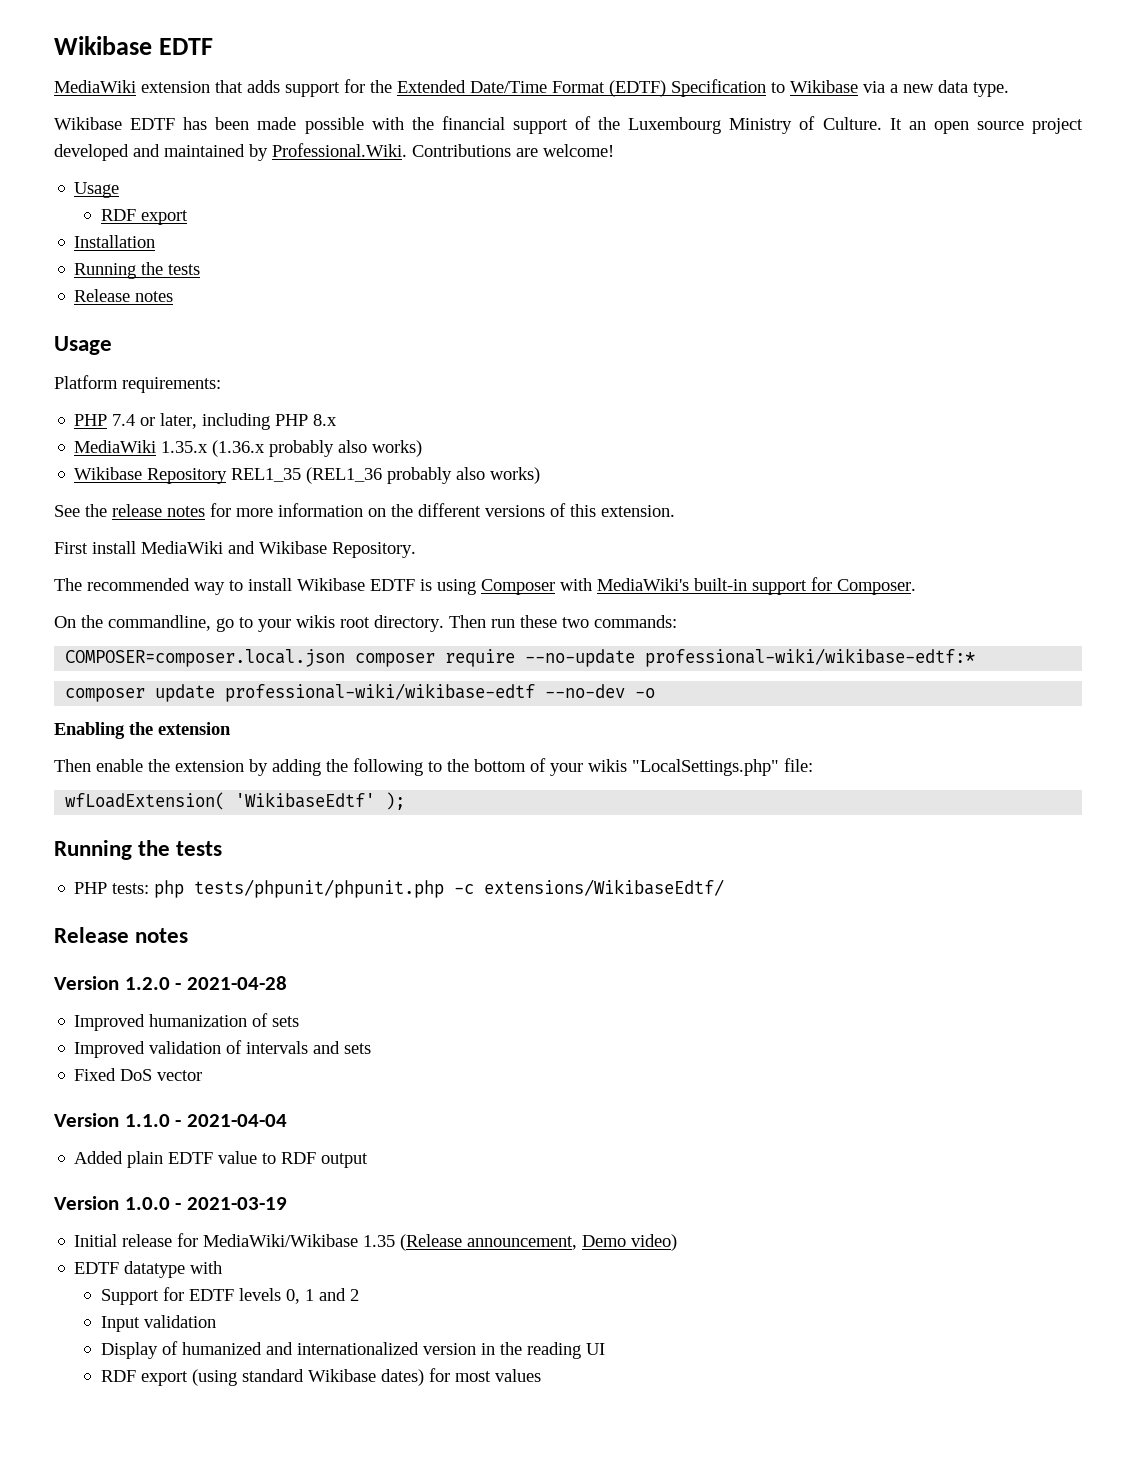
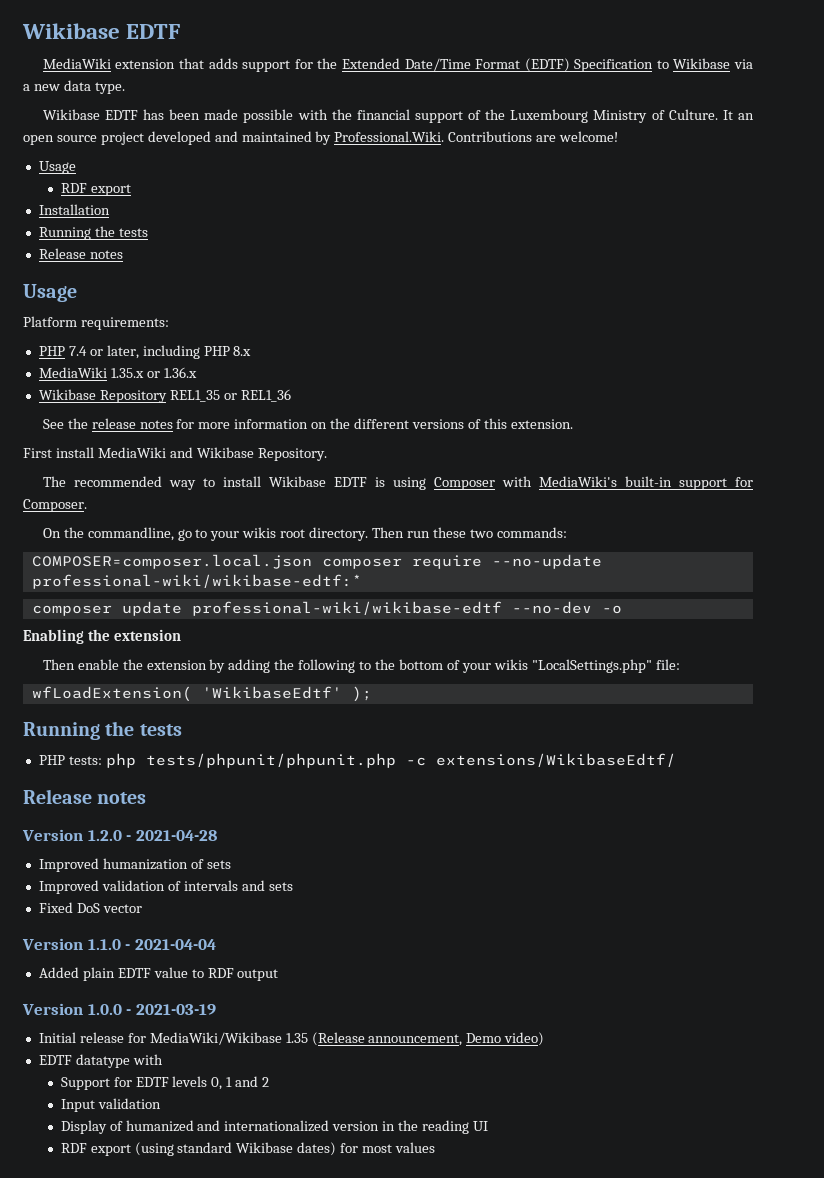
- MediaWiki 1.35.x (1.36.x probably also works)
+ MediaWiki 1.35.x or 1.36.x
- Wikibase Repository REL1_35 (REL1_36 probably also works)
+ Wikibase Repository REL1_35 or REL1_36

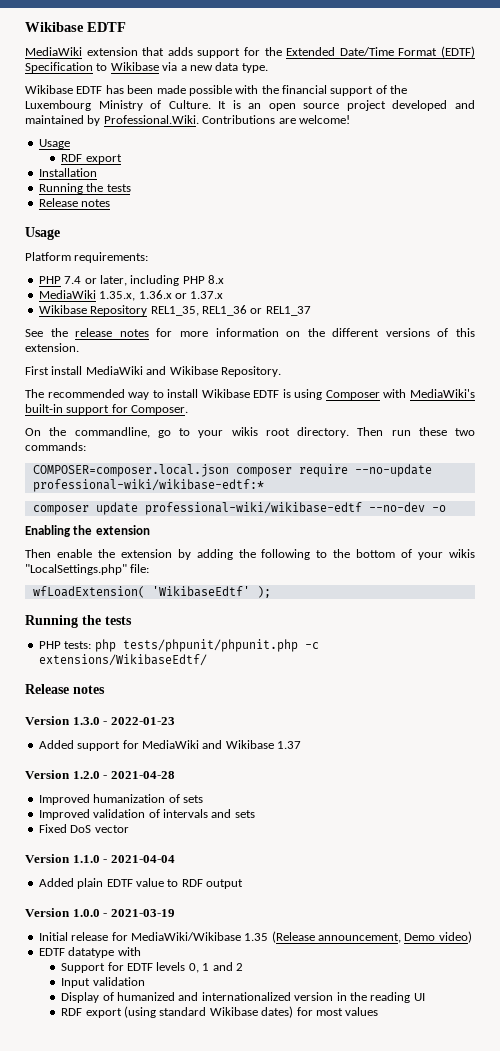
- It an open source project developed and maintained by Professional.Wiki. Contributions are welcome!
+ It is an open source project developed and maintained by Professional.Wiki. Contributions are welcome!
- MediaWiki 1.35.x or 1.36.x
- Wikibase Repository REL1_35 or REL1_36
+ MediaWiki 1.35.x, 1.36.x or 1.37.x
+ Wikibase Repository REL1_35, REL1_36 or REL1_37
+ Version 1.3.0 - 2022-01-23
+ Added support for MediaWiki and Wikibase 1.37

